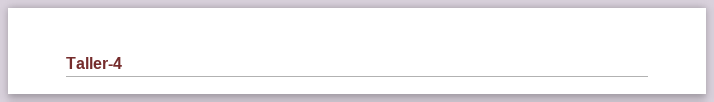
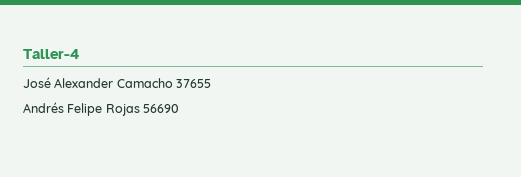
+ José Alexander Camacho 37655
+ Andrés Felipe Rojas 56690

